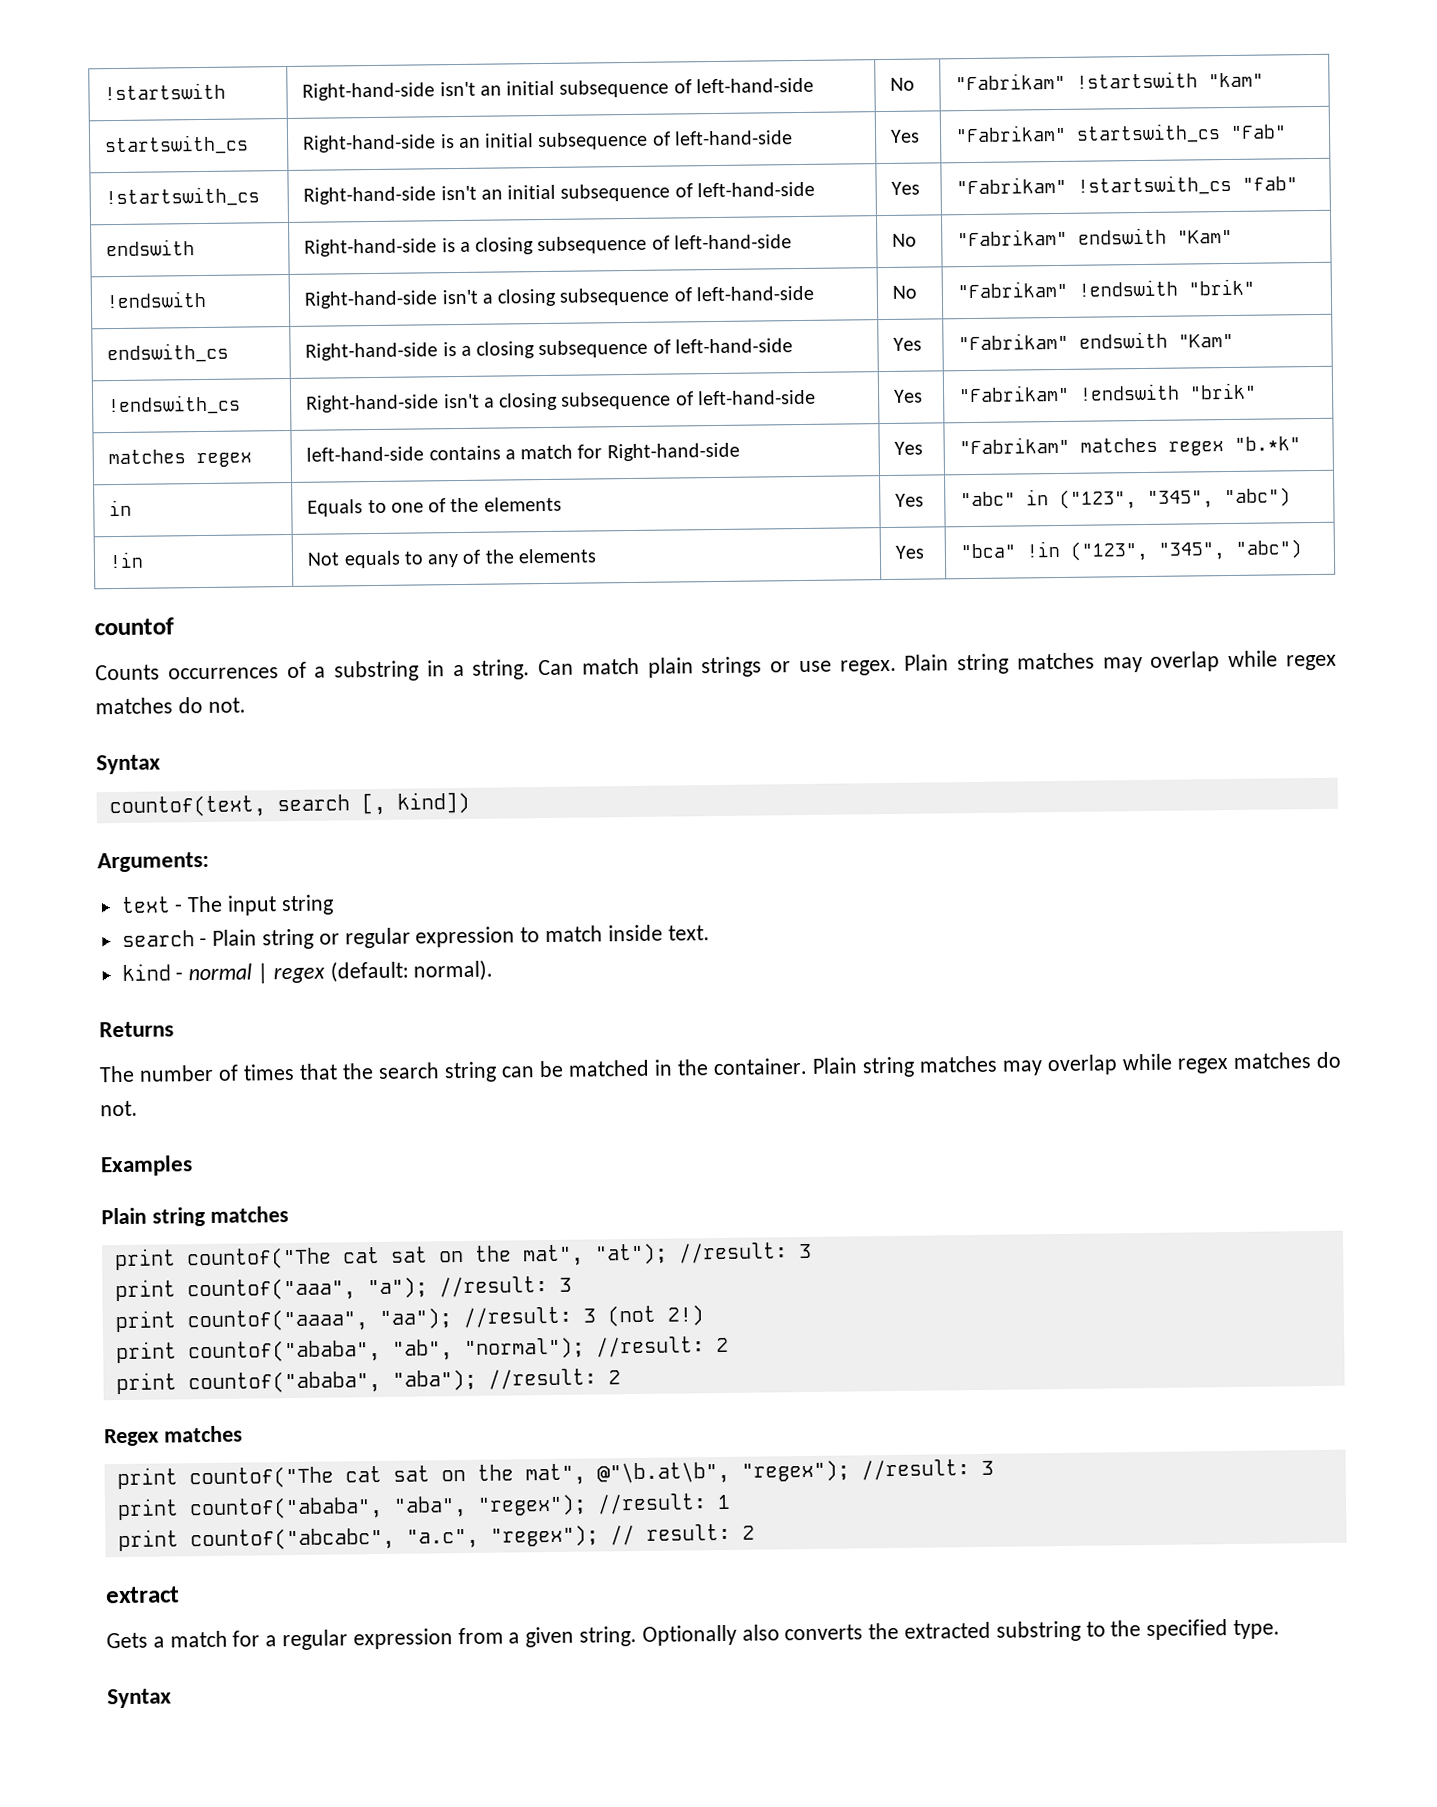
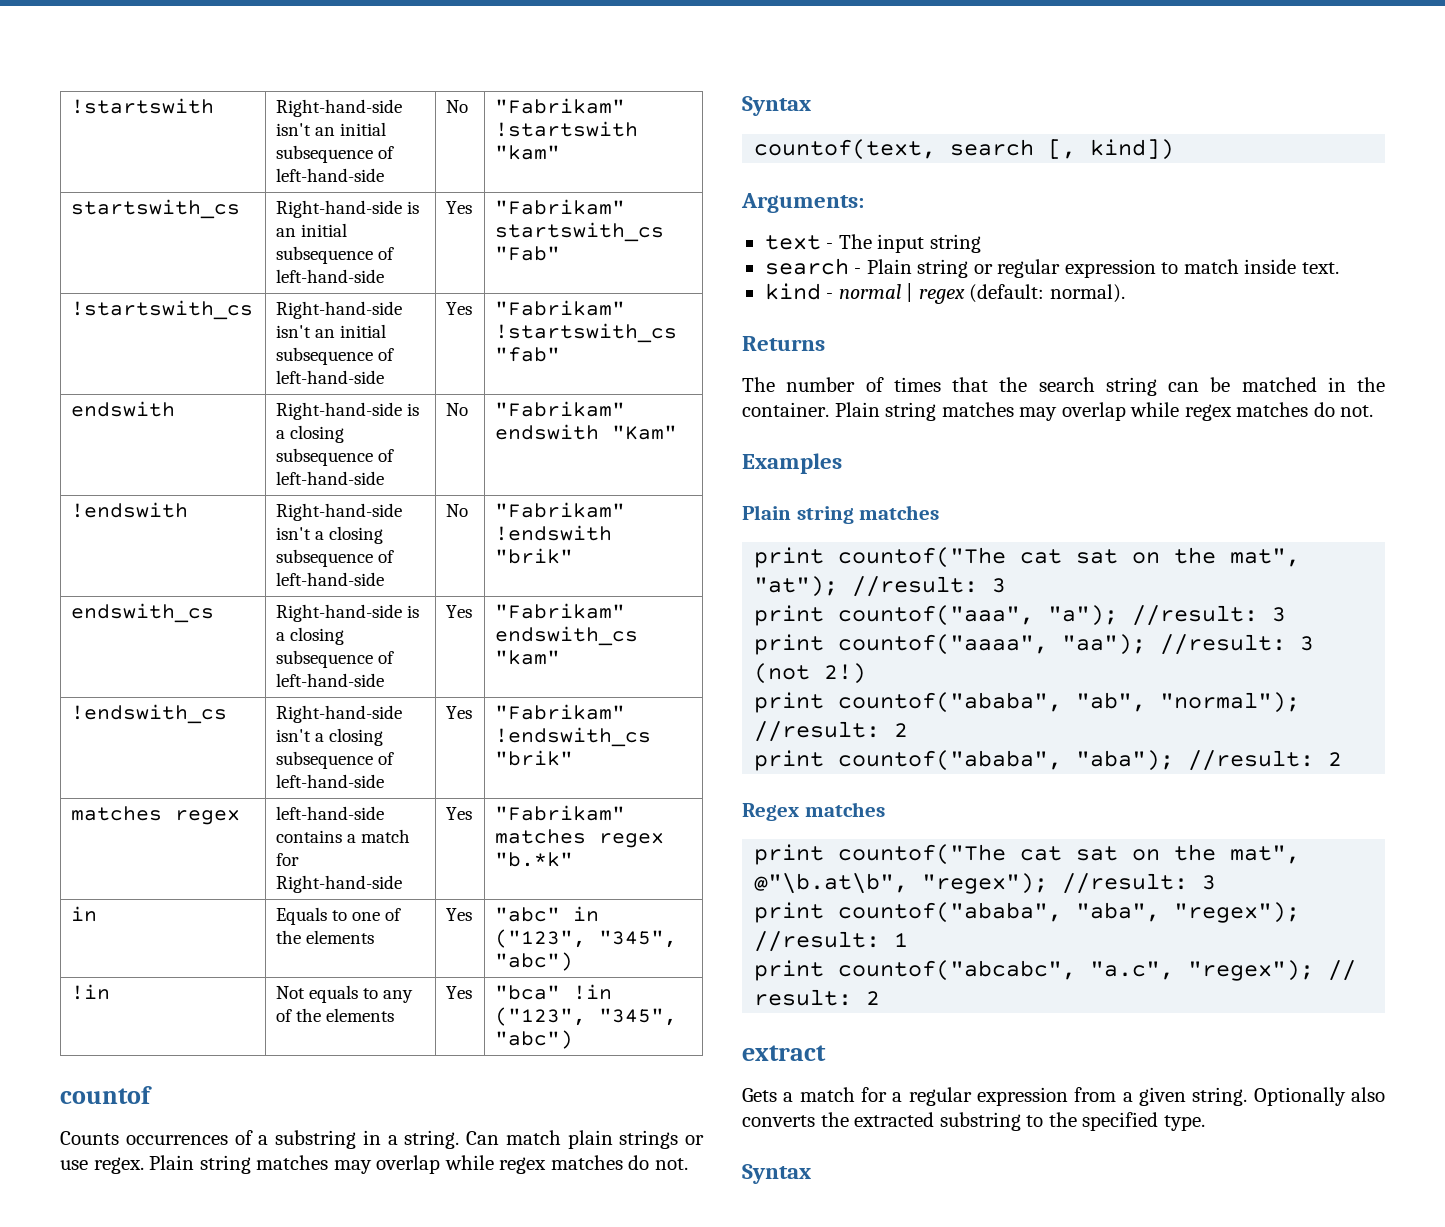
- endswith_cs | Right-hand-side is a closing subsequence of left-hand-side | Yes | "Fabrikam" endswith "Kam"
+ endswith_cs | Right-hand-side is a closing subsequence of left-hand-side | Yes | "Fabrikam" endswith_cs "kam"
- !endswith_cs | Right-hand-side isn't a closing subsequence of left-hand-side | Yes | "Fabrikam" !endswith "brik"
+ !endswith_cs | Right-hand-side isn't a closing subsequence of left-hand-side | Yes | "Fabrikam" !endswith_cs "brik"

